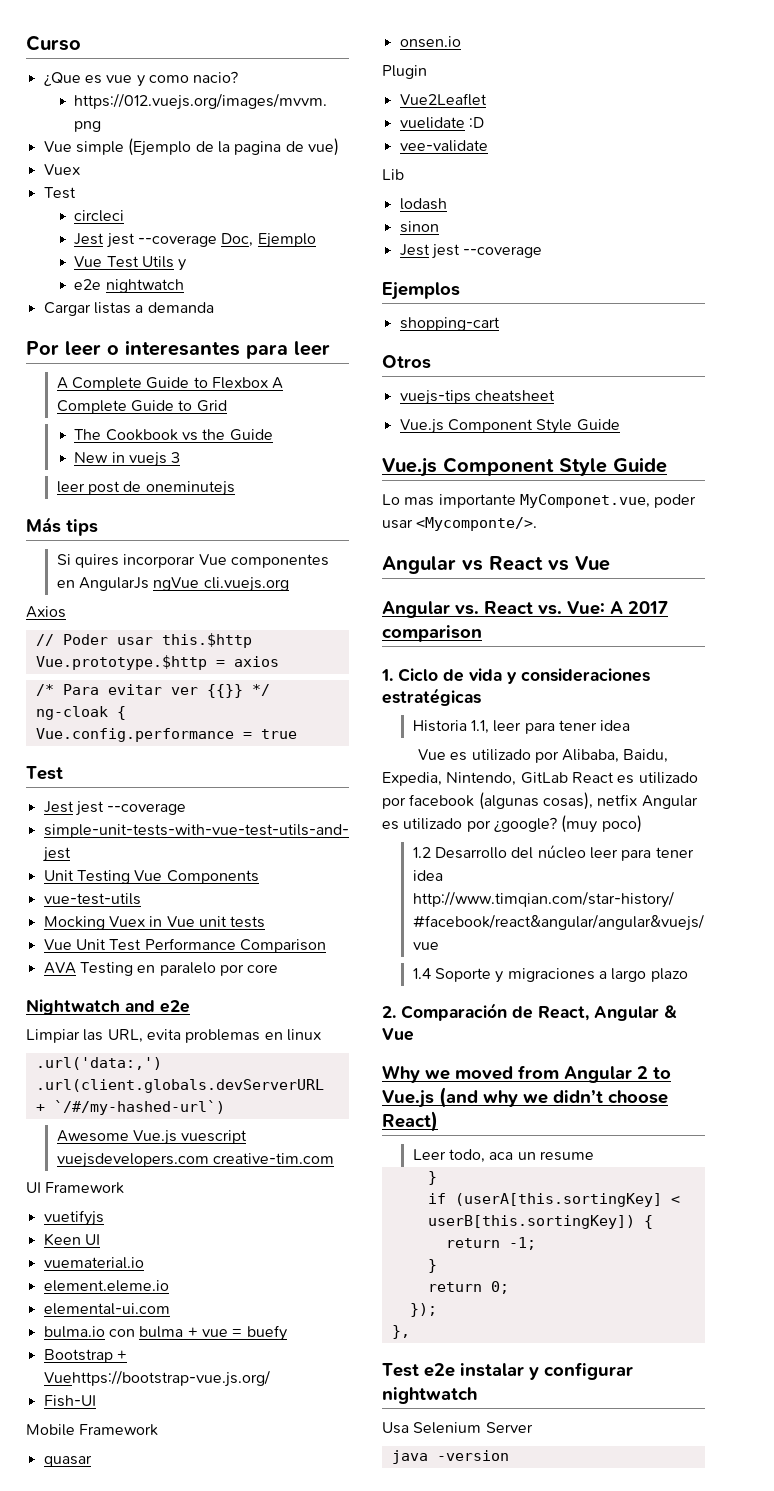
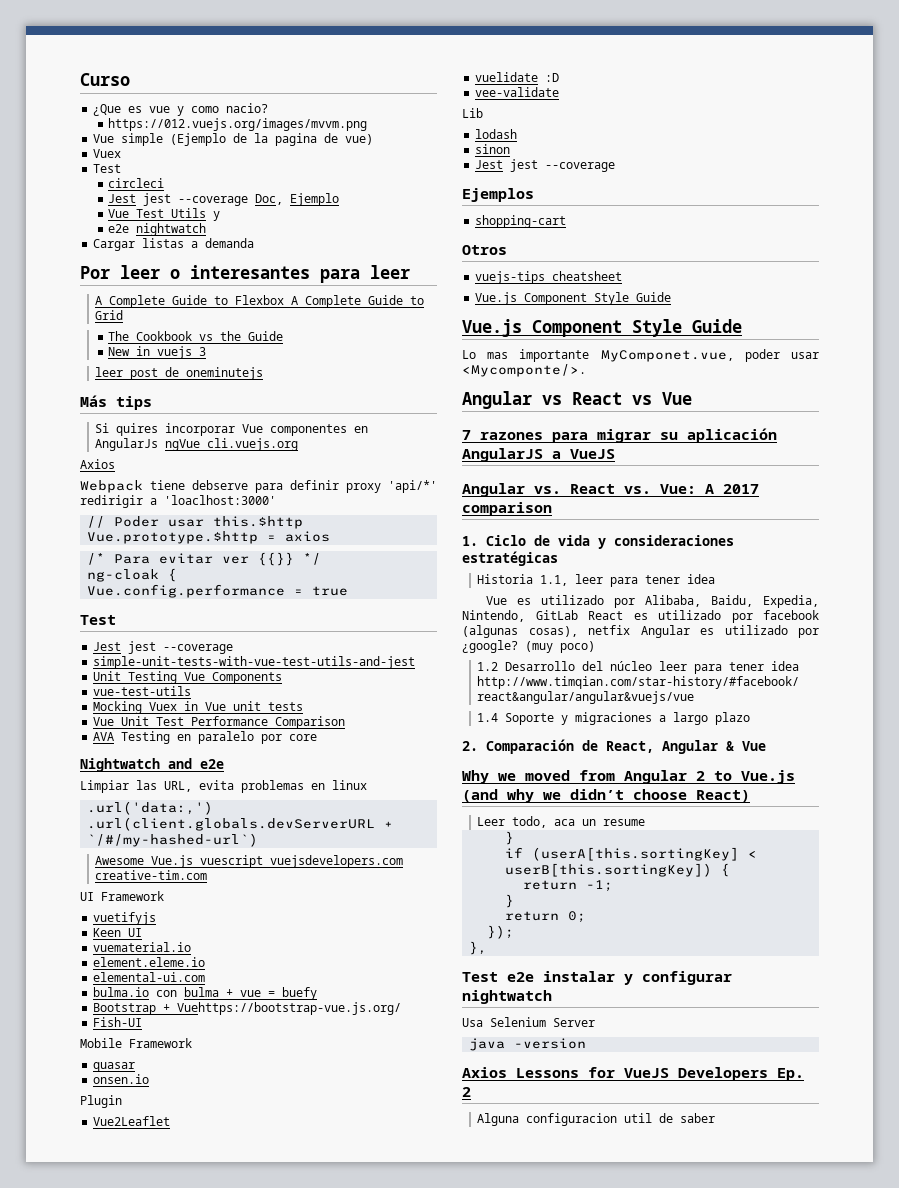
+ Webpack tiene debserve para definir proxy 'api/*' redirigir a 'loaclhost:3000'
+ 7 razones para migrar su aplicación AngularJS a VueJS
+ Axios Lessons for VueJS Developers Ep. 2
+ Alguna configuracion util de saber

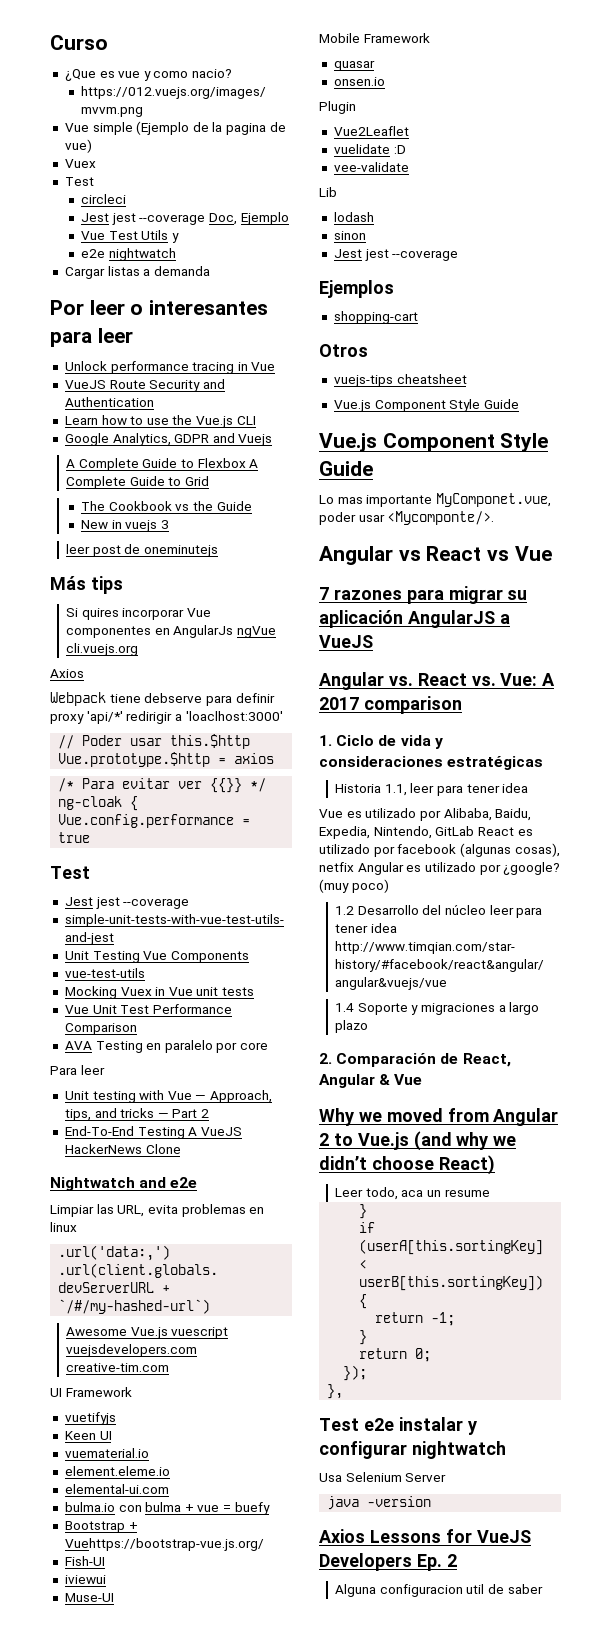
+ Unlock performance tracing in Vue
+ VueJS Route Security and Authentication
+ Learn how to use the Vue.js CLI
+ Google Analytics, GDPR and Vuejs
+ Para leer
+ Unit testing with Vue — Approach, tips, and tricks — Part 2
+ End-To-End Testing A VueJS HackerNews Clone
+ iviewui
+ Muse-UI

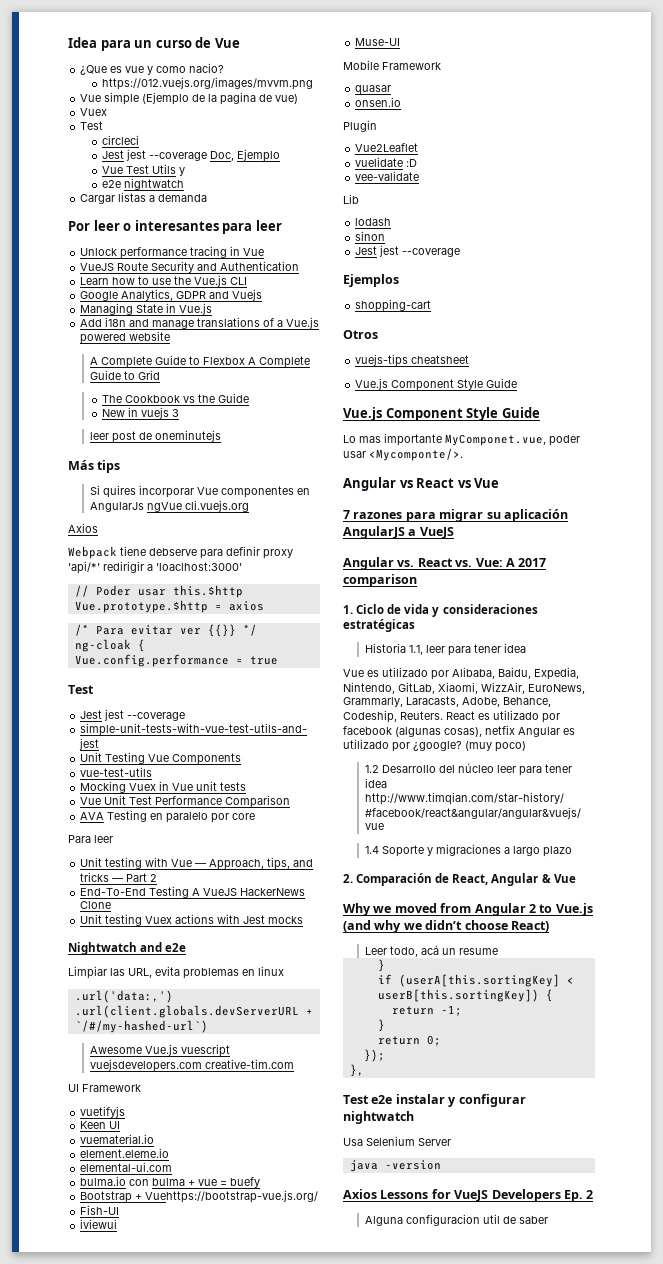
- Curso
+ Idea para un curso de Vue
+ Managing State in Vue.js
+ Add i18n and manage translations of a Vue.js powered website
+ Unit testing Vuex actions with Jest mocks
- Vue es utilizado por Alibaba, Baidu, Expedia, Nintendo, GitLab React es utilizado por facebook (algunas cosas), netfix Angular es utilizado por ¿google?
+ Vue es utilizado por Alibaba, Baidu, Expedia, Nintendo, GitLab, Xiaomi, WizzAir, EuroNews, Grammarly, Laracasts, Adobe, Behance, Codeship, Reuters. React es utilizado por facebook (algunas cosas), netfix Angular es utilizado por ¿google?
- Leer todo, aca un resume
+ Leer todo, acá un resume

